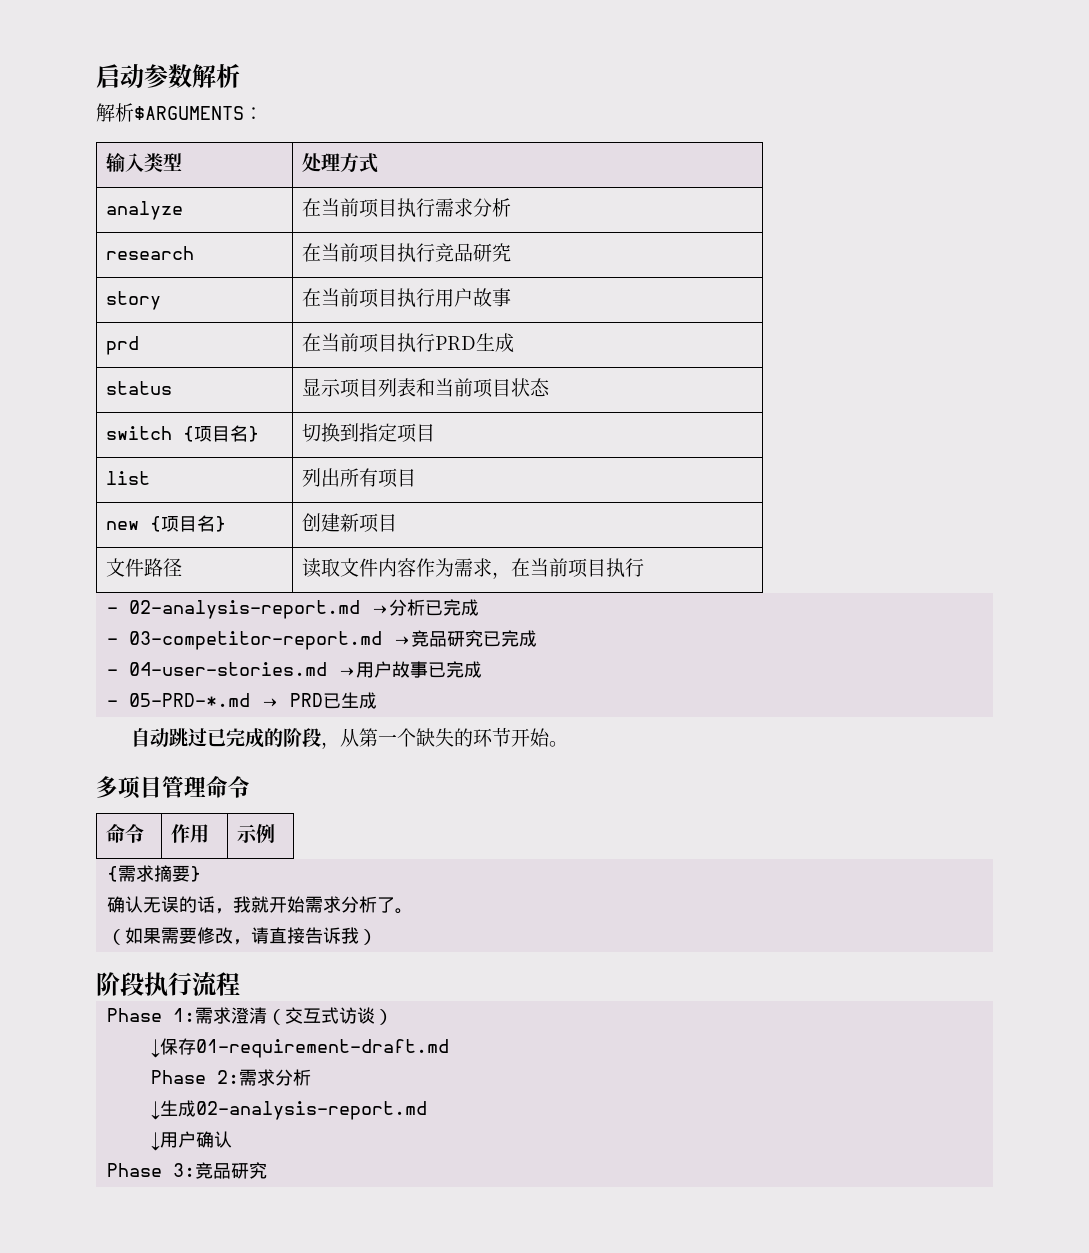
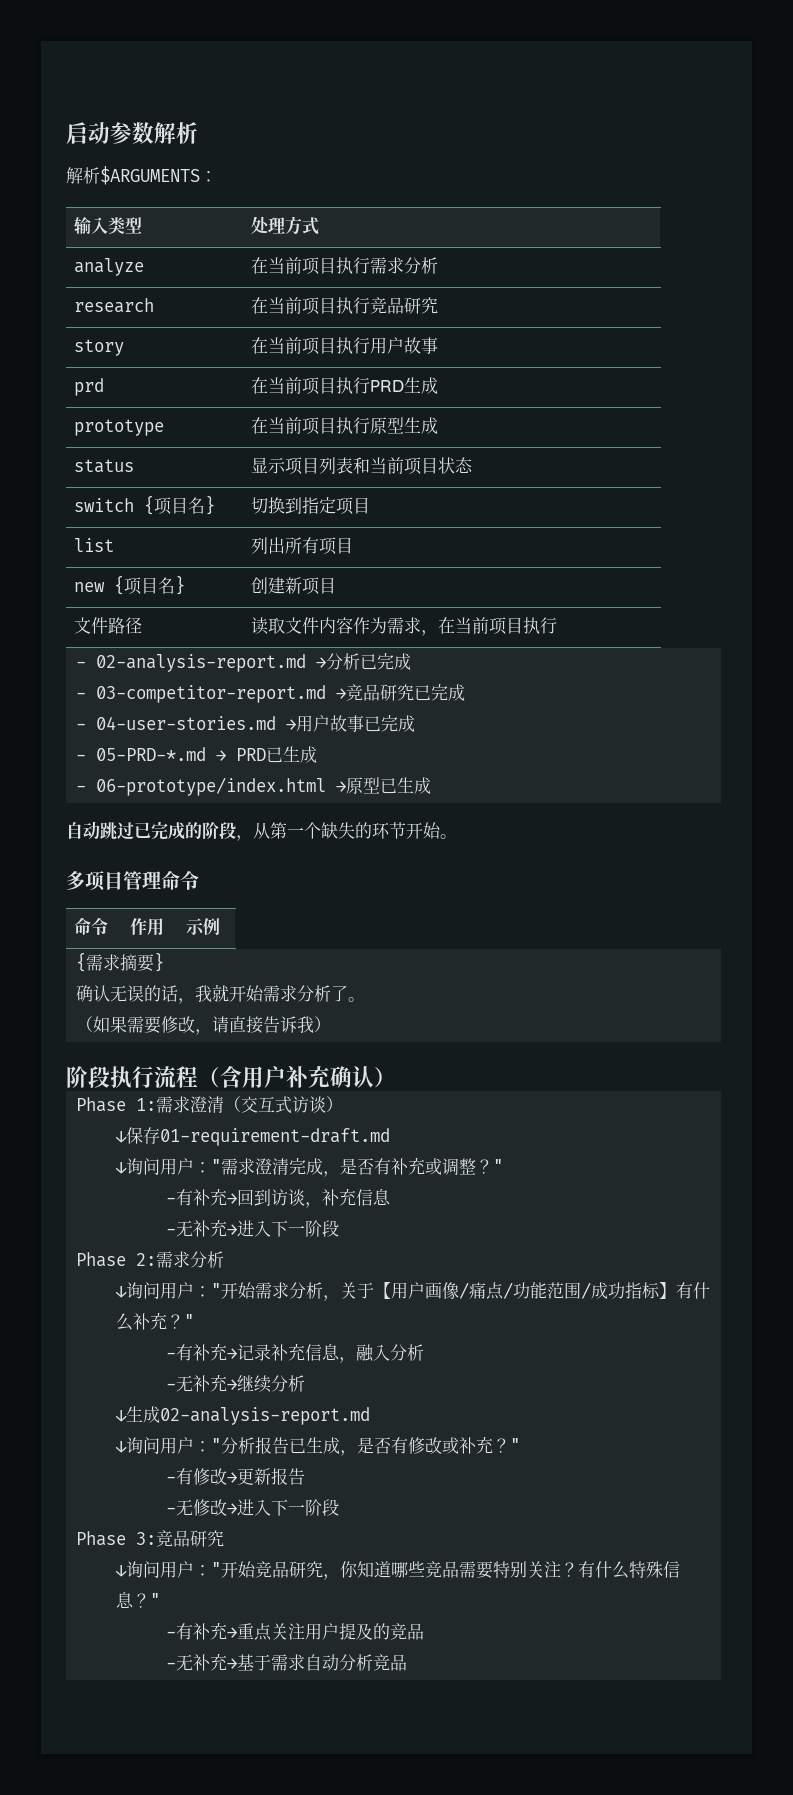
+ prototype | 在当前项目执行原型生成
+ - 06-prototype/index.html →原型已生成
- 阶段执行流程
+ 阶段执行流程（含用户补充确认）
+ ↓询问用户："需求澄清完成，是否有补充或调整？"
+ -有补充→回到访谈，补充信息
+ -无补充→进入下一阶段
  Phase 2:需求分析
+ ↓询问用户："开始需求分析，关于【用户画像/痛点/功能范围/成功指标】有什么补充？"
+ -有补充→记录补充信息，融入分析
+ -无补充→继续分析
  ↓生成02-analysis-report.md
- ↓用户确认
+ ↓询问用户："分析报告已生成，是否有修改或补充？"
+ -有修改→更新报告
+ -无修改→进入下一阶段
  Phase 3:竞品研究
+ ↓询问用户："开始竞品研究，你知道哪些竞品需要特别关注？有什么特殊信息？"
+ -有补充→重点关注用户提及的竞品
+ -无补充→基于需求自动分析竞品

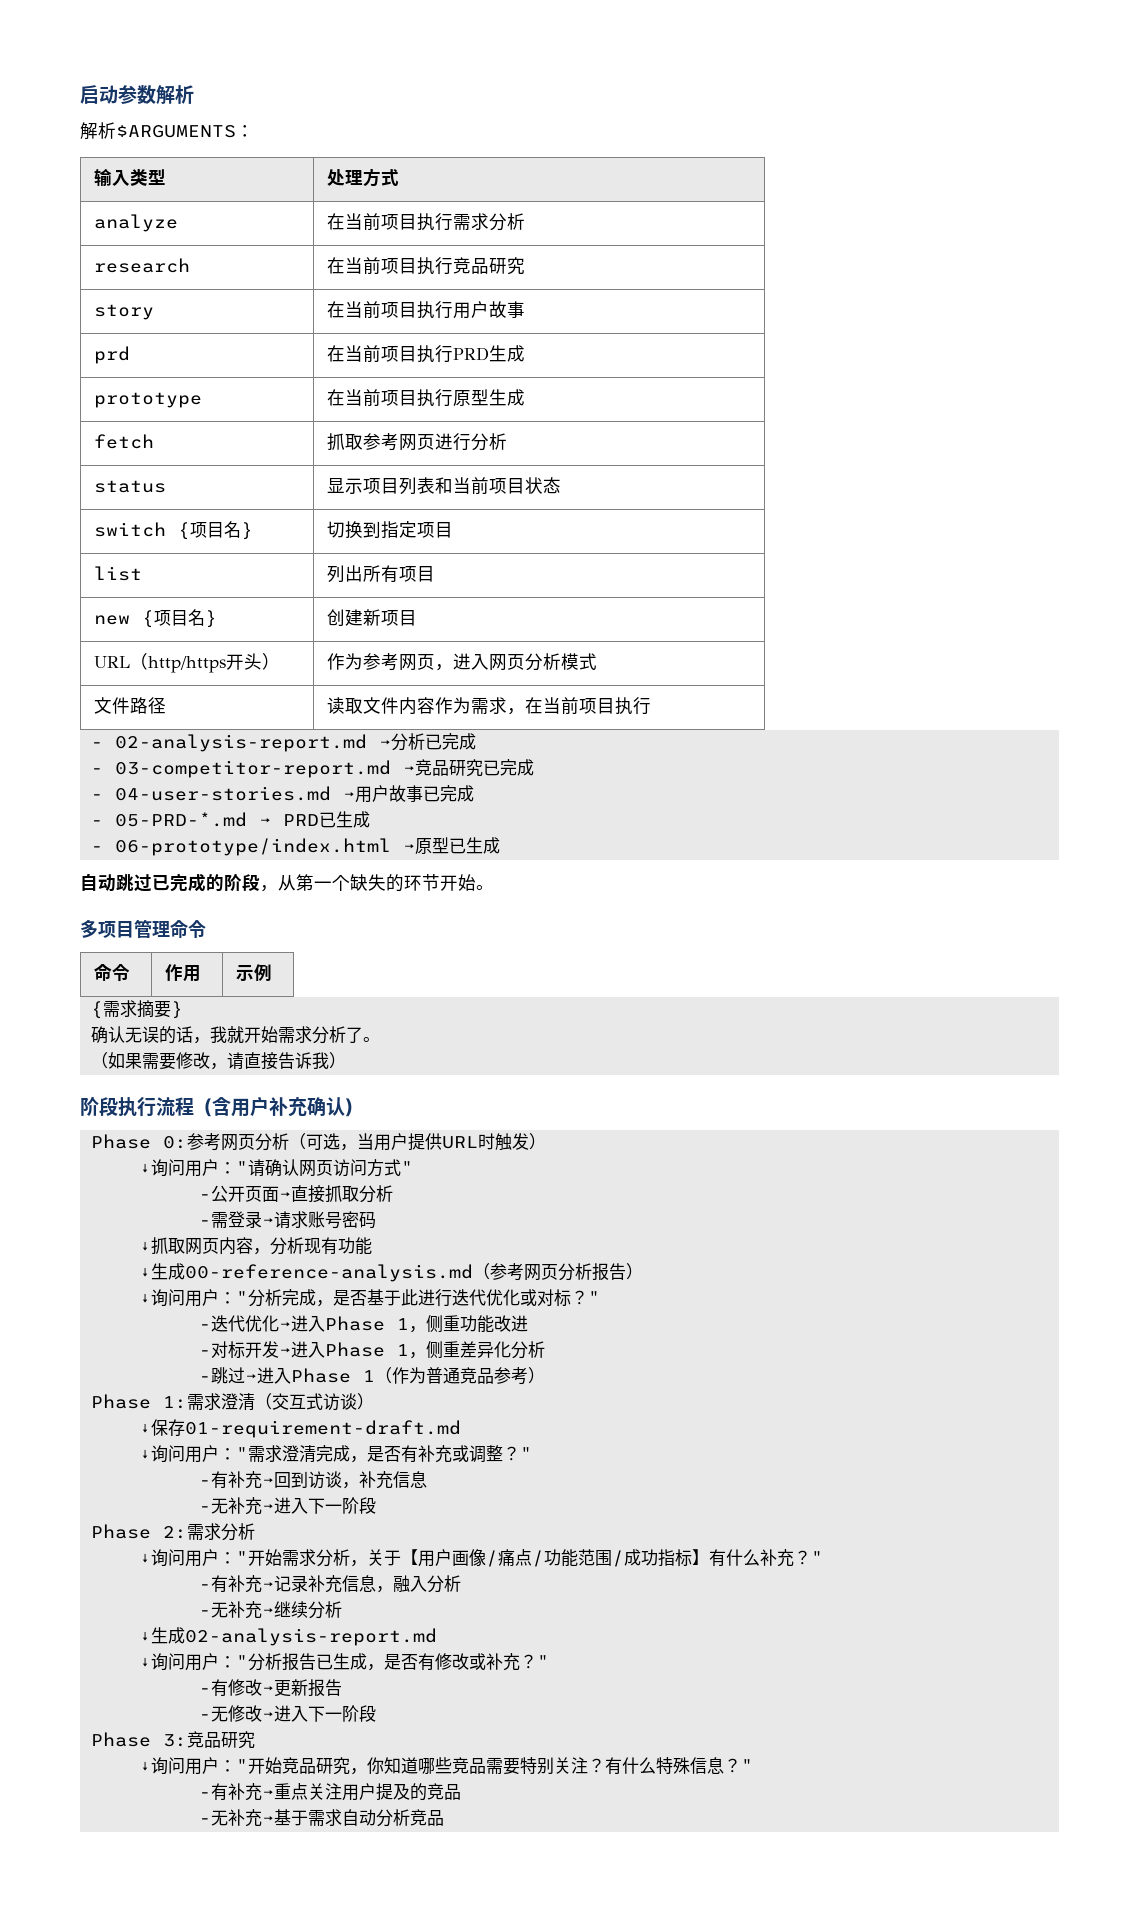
+ fetch | 抓取参考网页进行分析
+ URL（http/https开头） | 作为参考网页，进入网页分析模式
+ Phase 0:参考网页分析（可选，当用户提供URL时触发）
+ ↓询问用户："请确认网页访问方式"
+ -公开页面→直接抓取分析
+ -需登录→请求账号密码
+ ↓抓取网页内容，分析现有功能
+ ↓生成00-reference-analysis.md（参考网页分析报告）
+ ↓询问用户："分析完成，是否基于此进行迭代优化或对标？"
+ -迭代优化→进入Phase 1，侧重功能改进
+ -对标开发→进入Phase 1，侧重差异化分析
+ -跳过→进入Phase 1（作为普通竞品参考）

